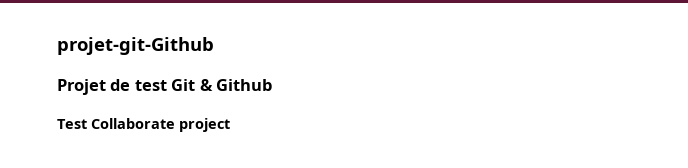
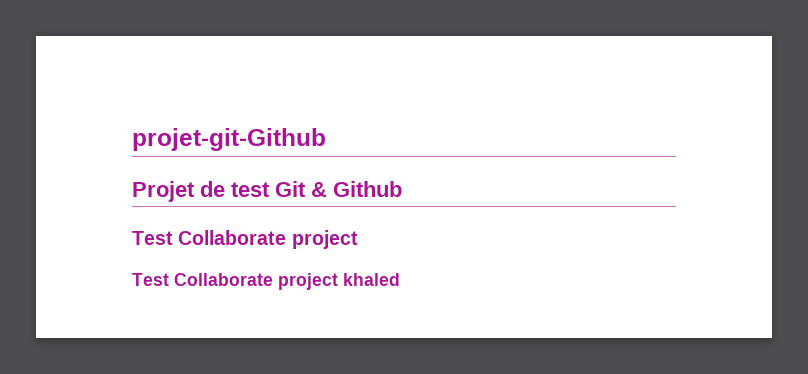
+ Test Collaborate project khaled

